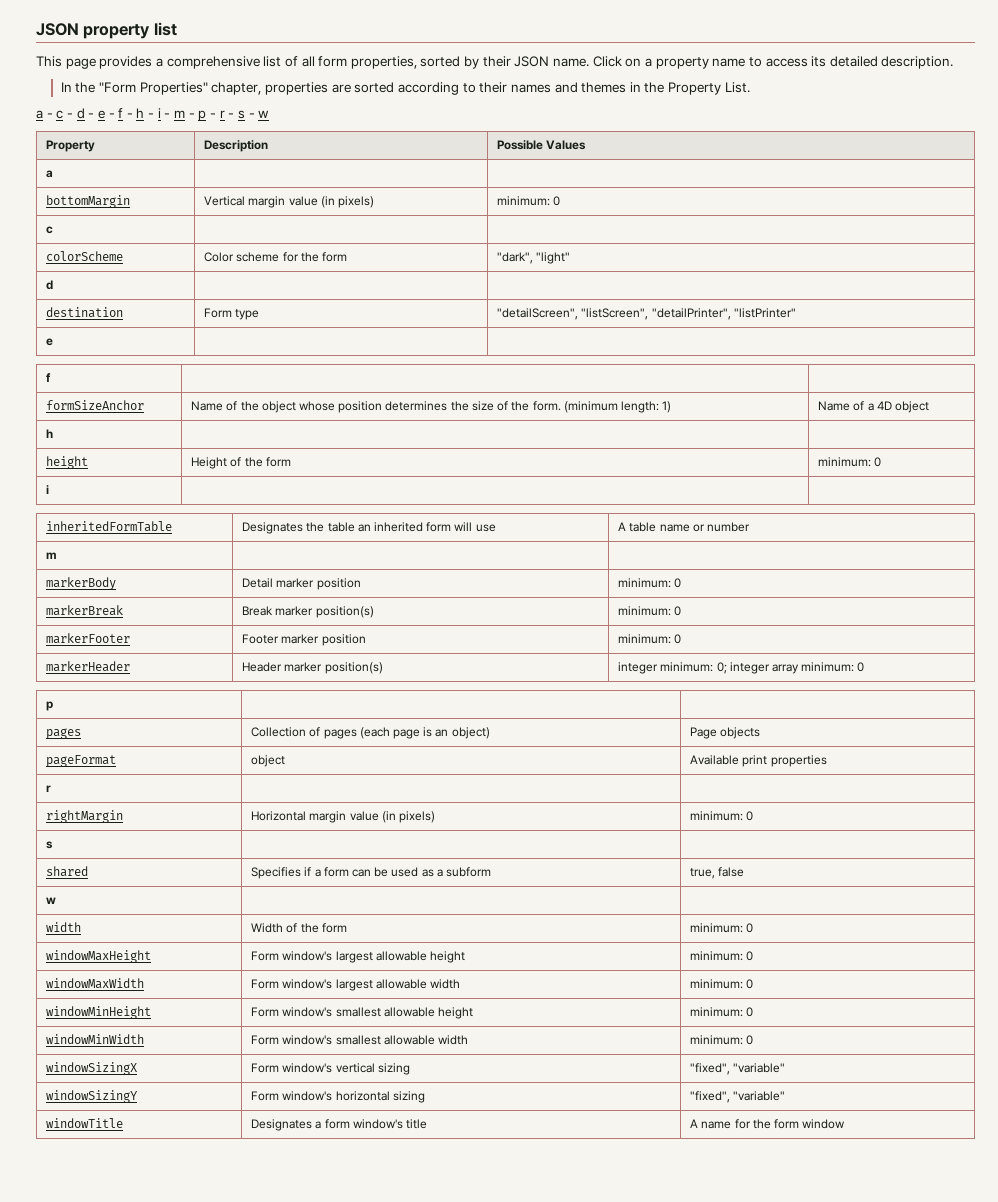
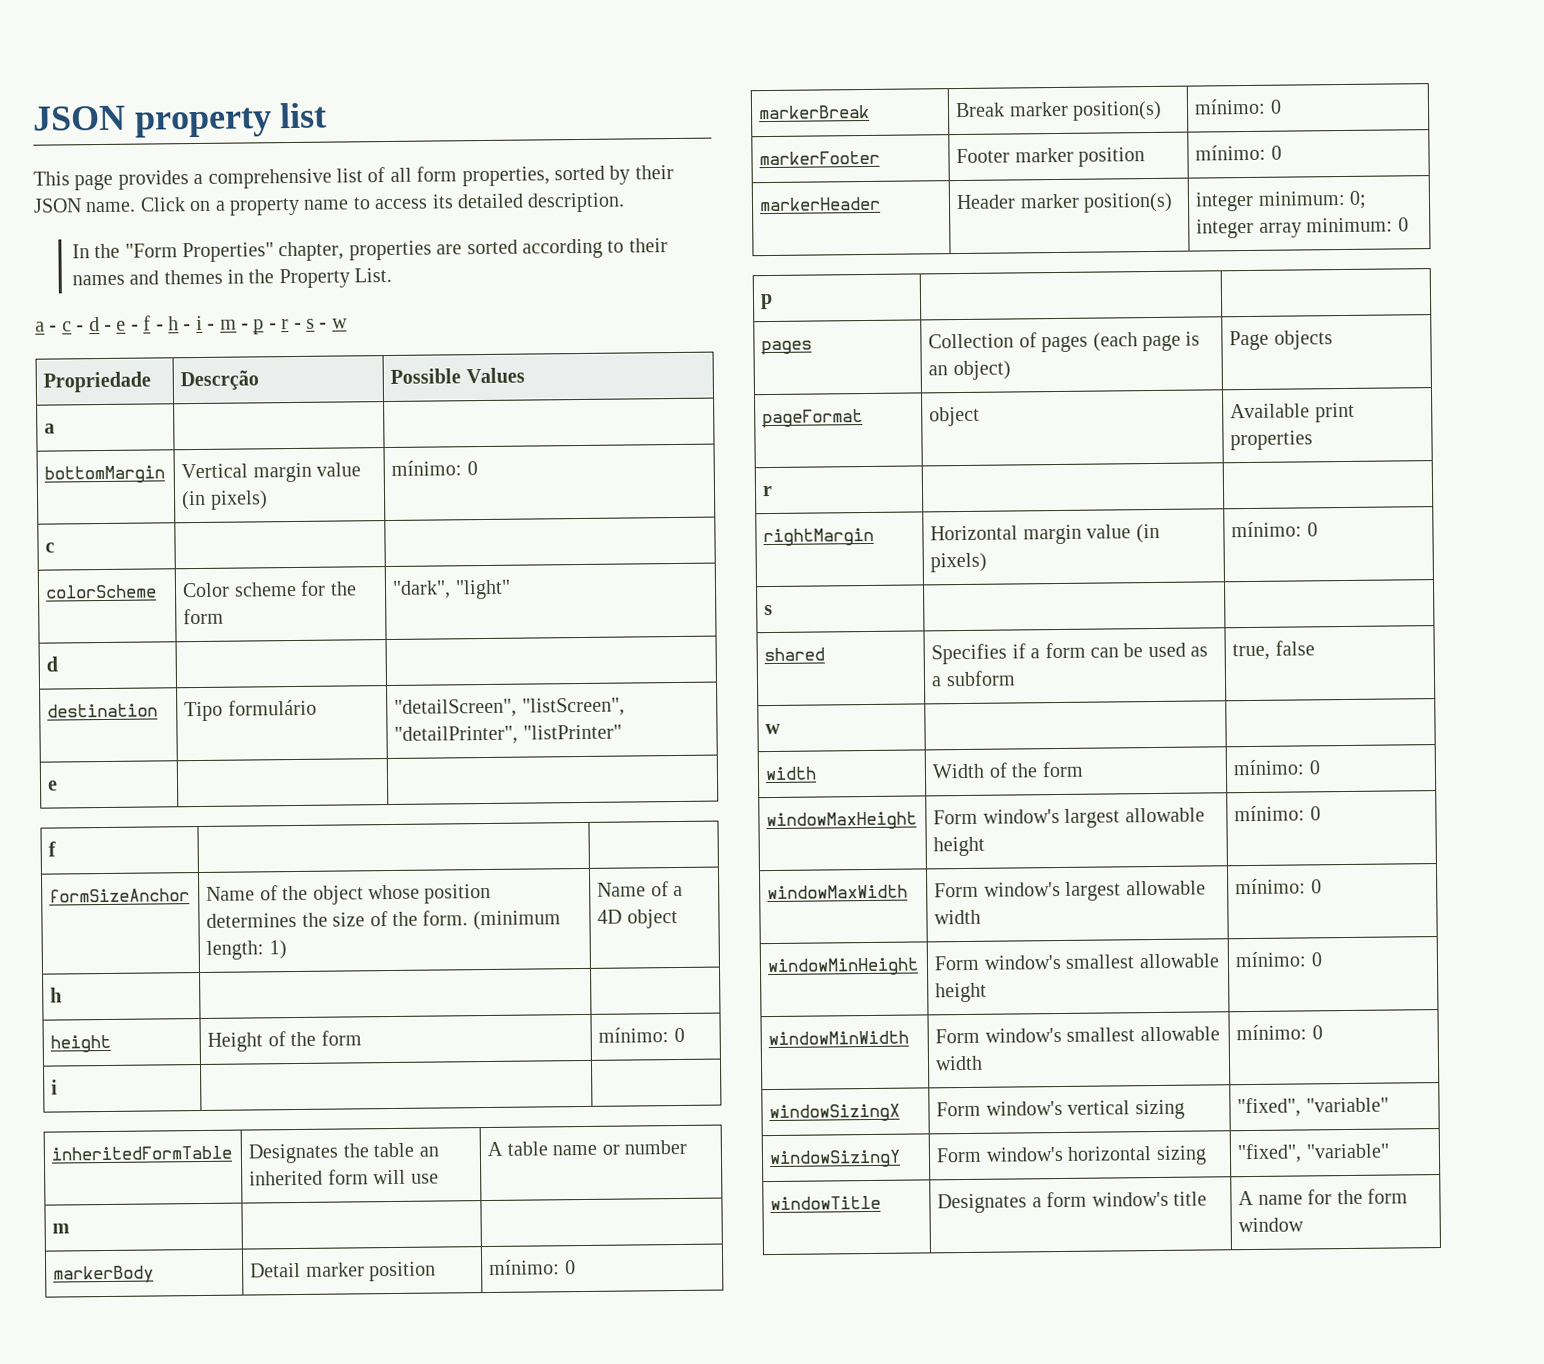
- Property | Description | Possible Values
+ Propriedade | Descrção | Possible Values
- bottomMargin | Vertical margin value (in pixels) | minimum: 0
+ bottomMargin | Vertical margin value (in pixels) | mínimo: 0
- destination | Form type | "detailScreen", "listScreen", "detailPrinter", "listPrinter"
+ destination | Tipo formulário | "detailScreen", "listScreen", "detailPrinter", "listPrinter"
- height | Height of the form | minimum: 0
+ height | Height of the form | mínimo: 0
- markerBody | Detail marker position | minimum: 0
+ markerBody | Detail marker position | mínimo: 0
- markerBreak | Break marker position(s) | minimum: 0
+ markerBreak | Break marker position(s) | mínimo: 0
- markerFooter | Footer marker position | minimum: 0
+ markerFooter | Footer marker position | mínimo: 0
- rightMargin | Horizontal margin value (in pixels) | minimum: 0
+ rightMargin | Horizontal margin value (in pixels) | mínimo: 0
- width | Width of the form | minimum: 0
+ width | Width of the form | mínimo: 0
- windowMaxHeight | Form window's largest allowable height | minimum: 0
+ windowMaxHeight | Form window's largest allowable height | mínimo: 0
- windowMaxWidth | Form window's largest allowable width | minimum: 0
+ windowMaxWidth | Form window's largest allowable width | mínimo: 0
- windowMinHeight | Form window's smallest allowable height | minimum: 0
+ windowMinHeight | Form window's smallest allowable height | mínimo: 0
- windowMinWidth | Form window's smallest allowable width | minimum: 0
+ windowMinWidth | Form window's smallest allowable width | mínimo: 0

